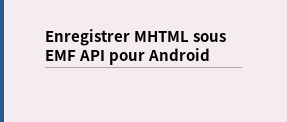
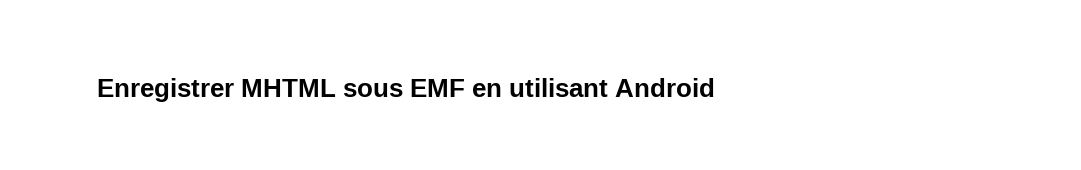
- Enregistrer MHTML sous EMF API pour Android
+ Enregistrer MHTML sous EMF en utilisant Android

